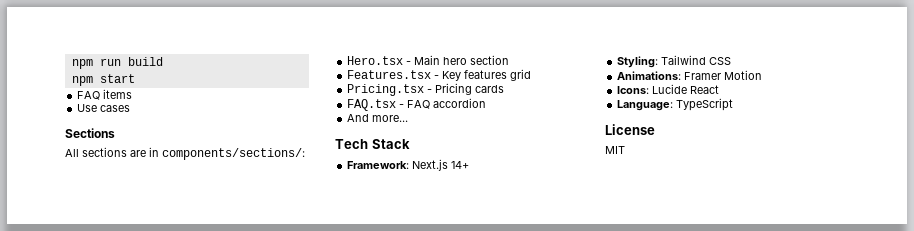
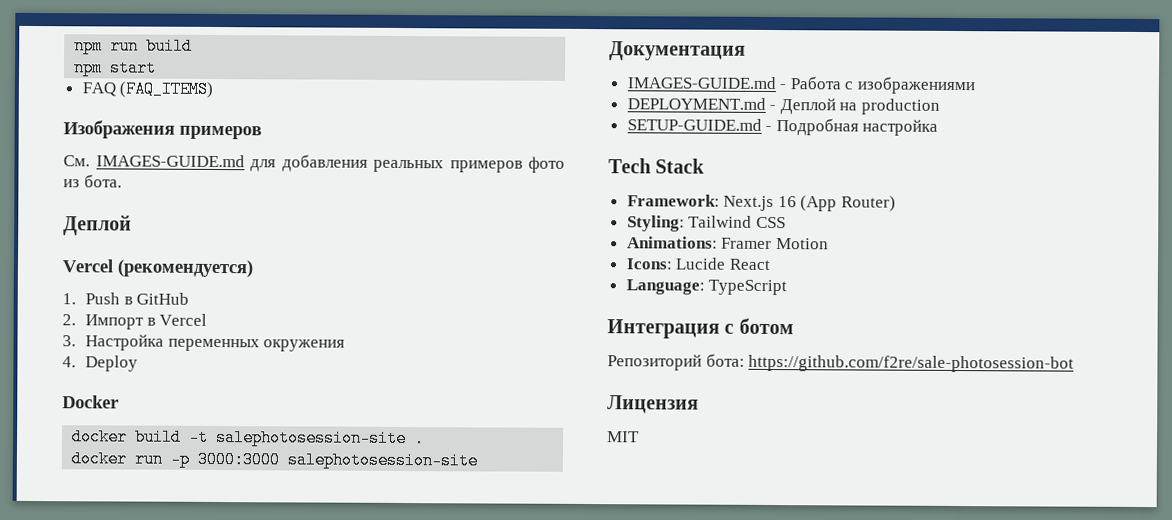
- FAQ items
- Use cases
- Sections
- All sections are in components/sections/:
- Hero.tsx - Main hero section
- Features.tsx - Key features grid
- Pricing.tsx - Pricing cards
- FAQ.tsx - FAQ accordion
- And more...
+ FAQ (FAQ_ITEMS)
+ Изображения примеров
+ См. IMAGES-GUIDE.md для добавления реальных примеров фото из бота.
+ Деплой
+ Vercel (рекомендуется)
+ 1. Push в GitHub
+ 2. Импорт в Vercel
+ 3. Настройка переменных окружения
+ 4. Deploy
+ Docker
+ docker build -t salephotosession-site .
+ docker run -p 3000:3000 salephotosession-site
+ Документация
+ IMAGES-GUIDE.md - Работа с изображениями
+ DEPLOYMENT.md - Деплой на production
+ SETUP-GUIDE.md - Подробная настройка
- Framework: Next.js 14+
+ Framework: Next.js 16 (App Router)
- License
+ Интеграция с ботом
+ Репозиторий бота: https://github.com/f2re/sale-photosession-bot
+ Лицензия

